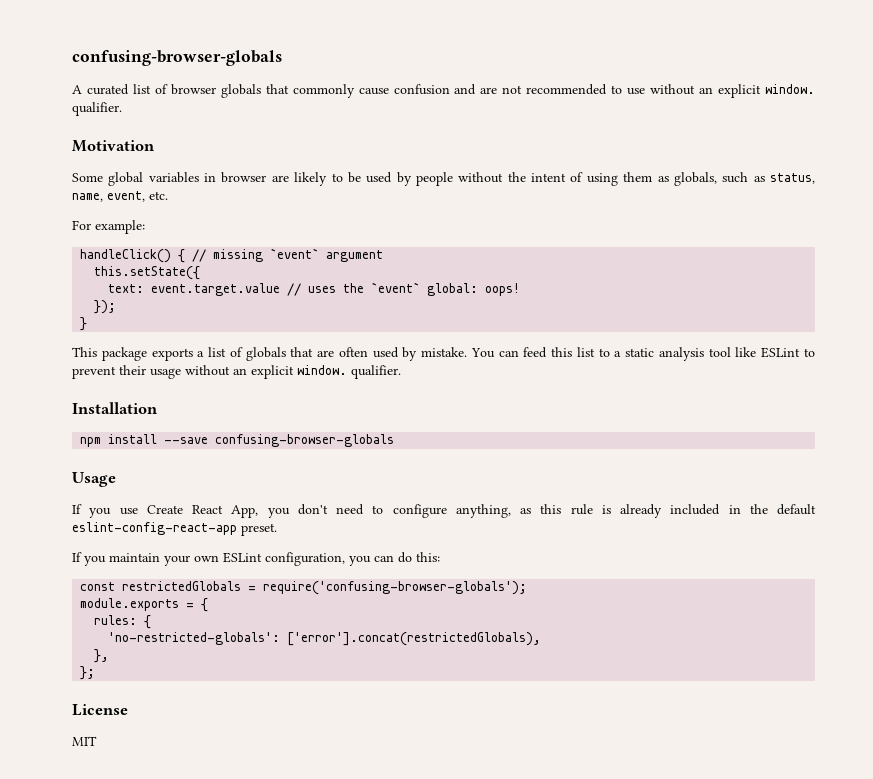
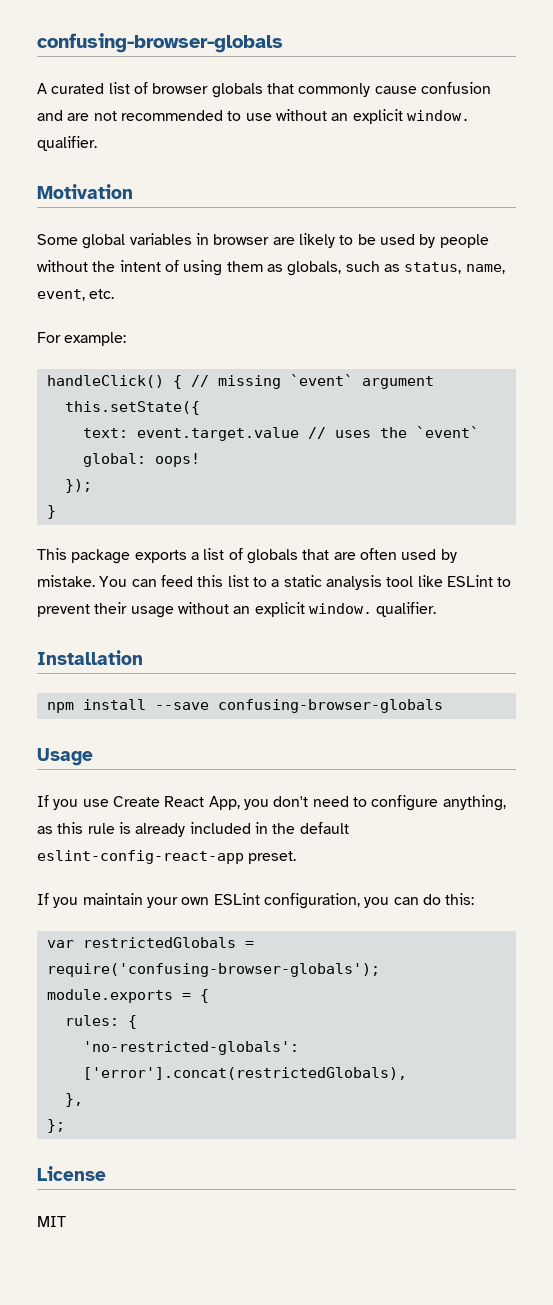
- const restrictedGlobals = require('confusing-browser-globals');
+ var restrictedGlobals = require('confusing-browser-globals');

